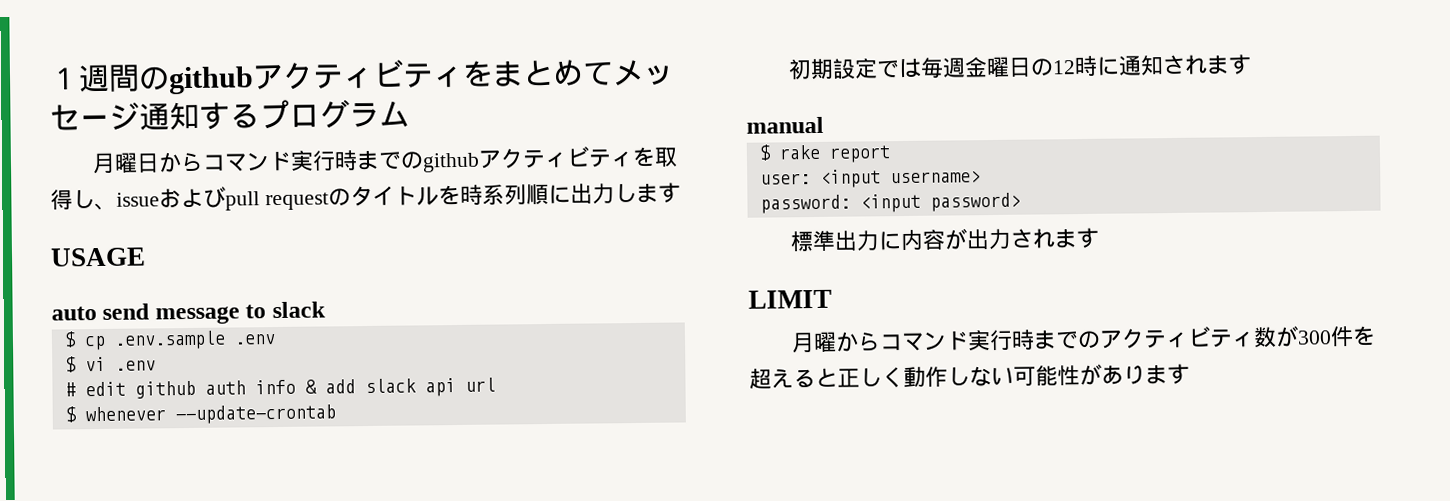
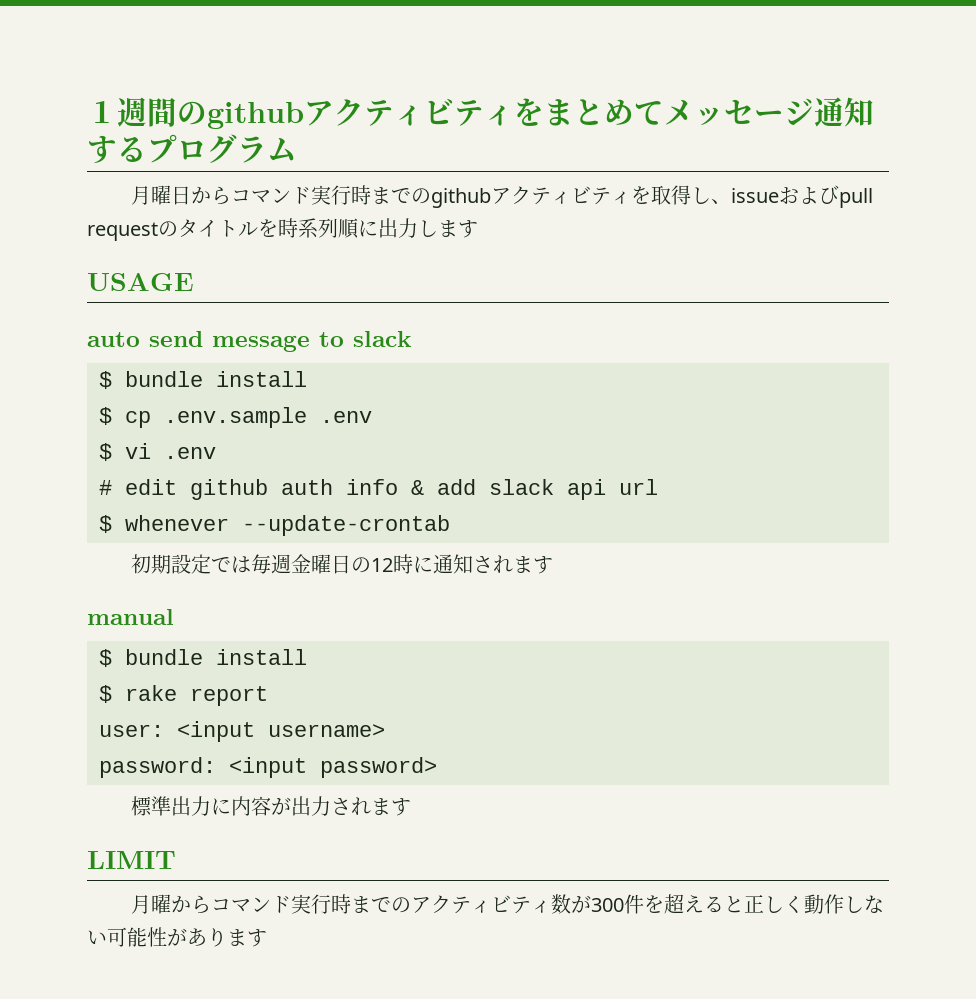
  auto send message to slack
+ $ bundle install
  manual
+ $ bundle install

